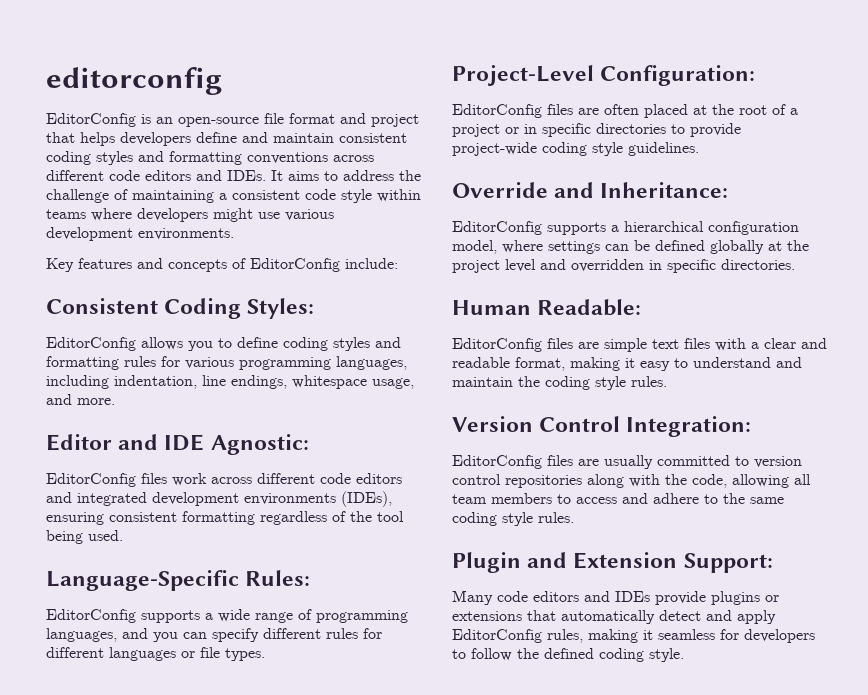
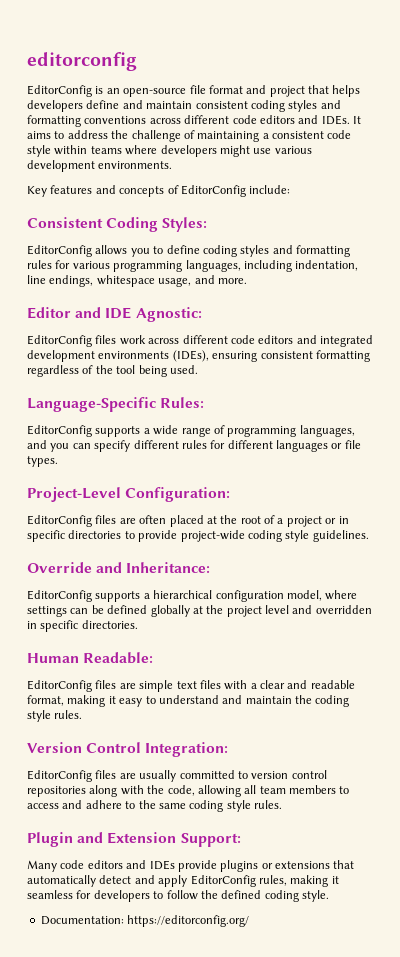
+ Documentation: https://editorconfig.org/

